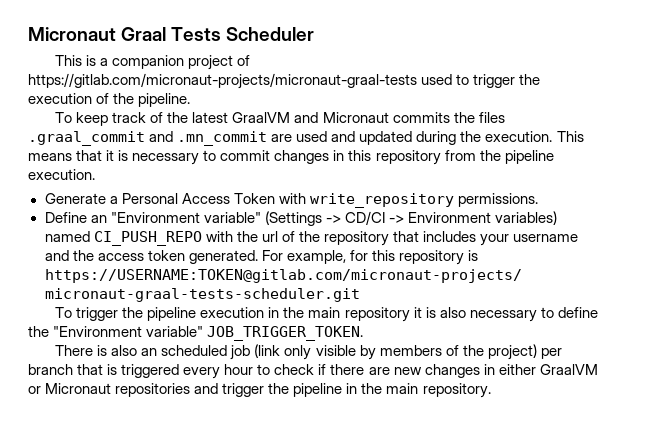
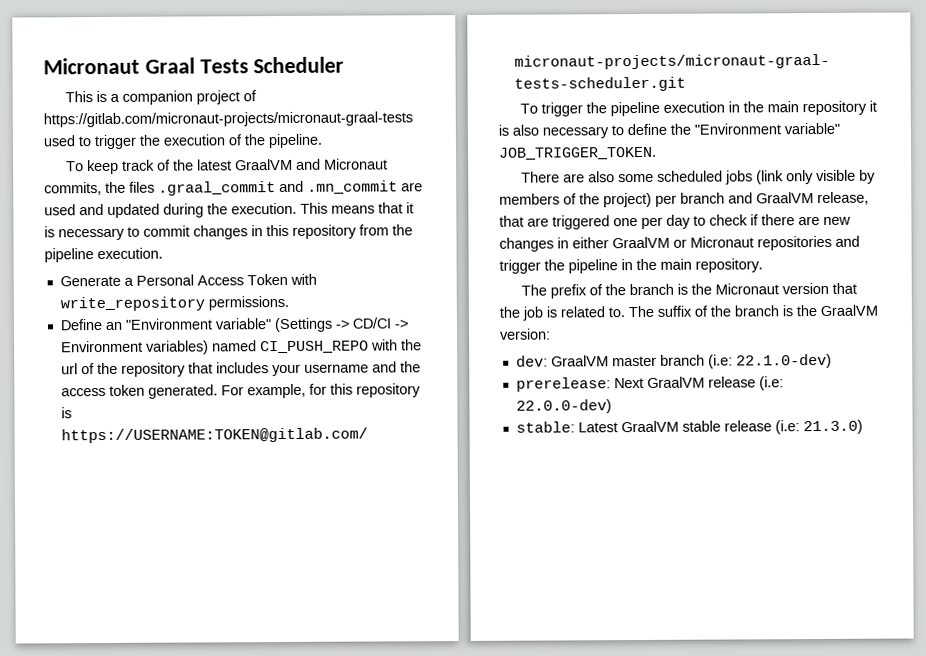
- To keep track of the latest GraalVM and Micronaut commits the files .graal_commit and .mn_commit are used and updated during the execution.
+ To keep track of the latest GraalVM and Micronaut commits, the files .graal_commit and .mn_commit are used and updated during the execution.
- There is also an scheduled job (link only visible by members of the project) per branch that is triggered every hour to check if there are new changes in either GraalVM or Micronaut repositories and trigger the pipeline in the main repository.
+ There are also some scheduled jobs (link only visible by members of the project) per branch and GraalVM release, that are triggered one per day to check if there are new changes in either GraalVM or Micronaut repositories and trigger the pipeline in the main repository.
+ The prefix of the branch is the Micronaut version that the job is related to. The suffix of the branch is the GraalVM version:
+ dev: GraalVM master branch (i.e: 22.1.0-dev)
+ prerelease: Next GraalVM release (i.e: 22.0.0-dev)
+ stable: Latest GraalVM stable release (i.e: 21.3.0)

